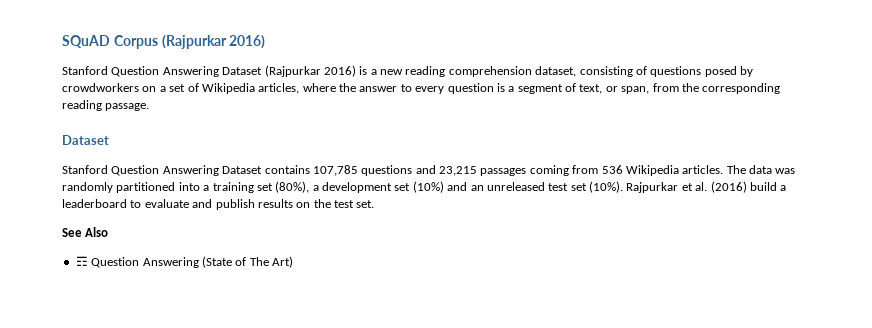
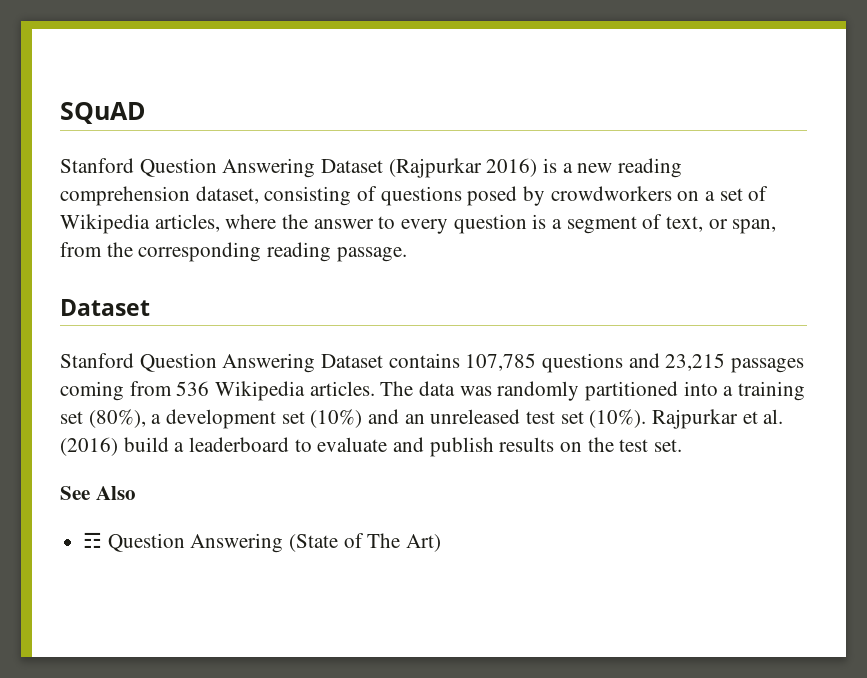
- SQuAD Corpus (Rajpurkar 2016)
+ SQuAD

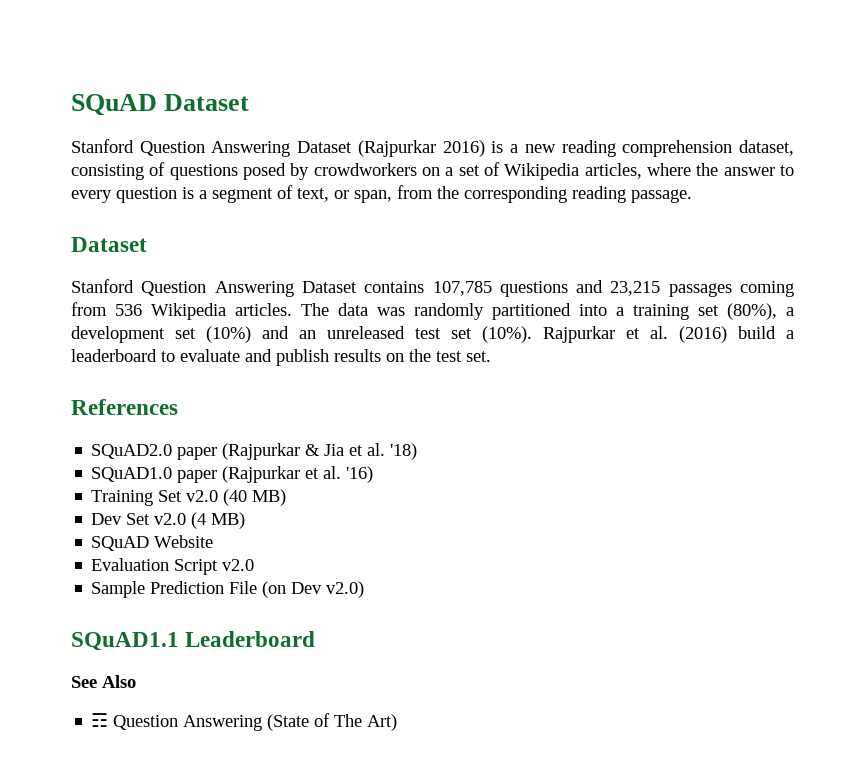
- SQuAD
+ SQuAD Dataset
+ References
+ SQuAD2.0 paper (Rajpurkar & Jia et al. '18)
+ SQuAD1.0 paper (Rajpurkar et al. '16)
+ Training Set v2.0 (40 MB)
+ Dev Set v2.0 (4 MB)
+ SQuAD Website
+ Evaluation Script v2.0
+ Sample Prediction File (on Dev v2.0)
+ SQuAD1.1 Leaderboard

